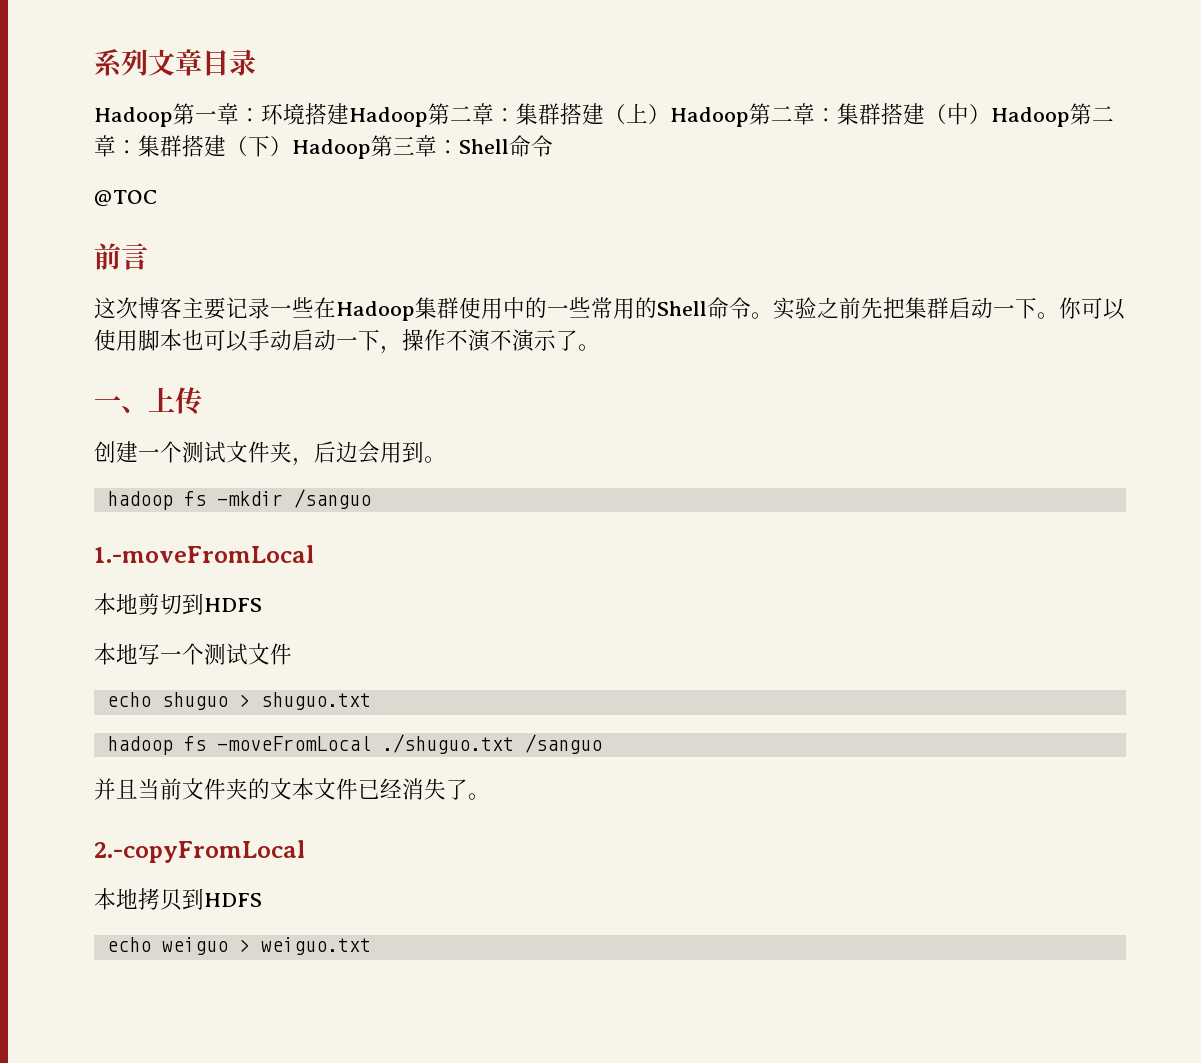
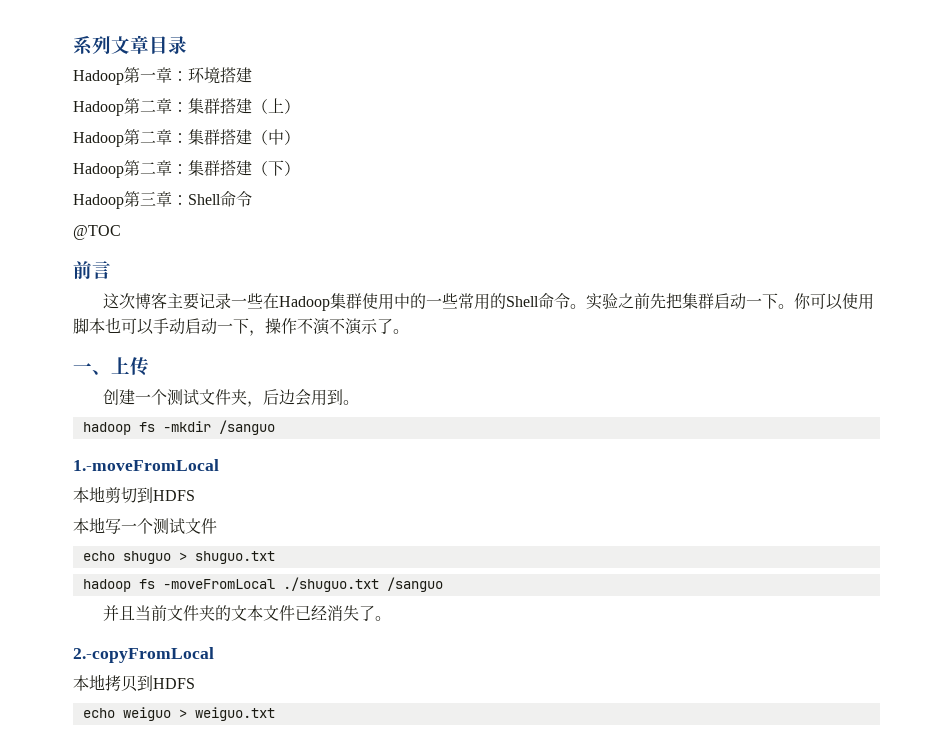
- Hadoop第一章：环境搭建Hadoop第二章：集群搭建（上）Hadoop第二章：集群搭建（中）Hadoop第二章：集群搭建（下）Hadoop第三章：Shell命令
+ Hadoop第一章：环境搭建
+ Hadoop第二章：集群搭建（上）
+ Hadoop第二章：集群搭建（中）
+ Hadoop第二章：集群搭建（下）
+ Hadoop第三章：Shell命令

